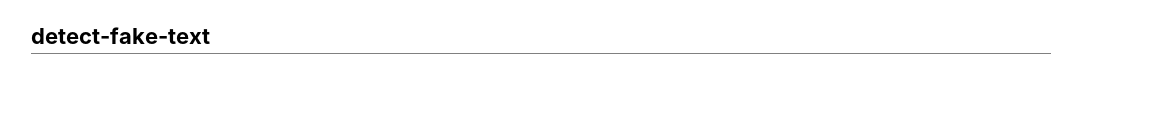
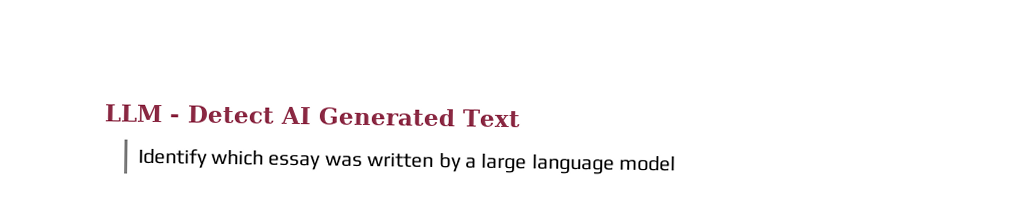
- detect-fake-text
+ LLM - Detect AI Generated Text
+ Identify which essay was written by a large language model

